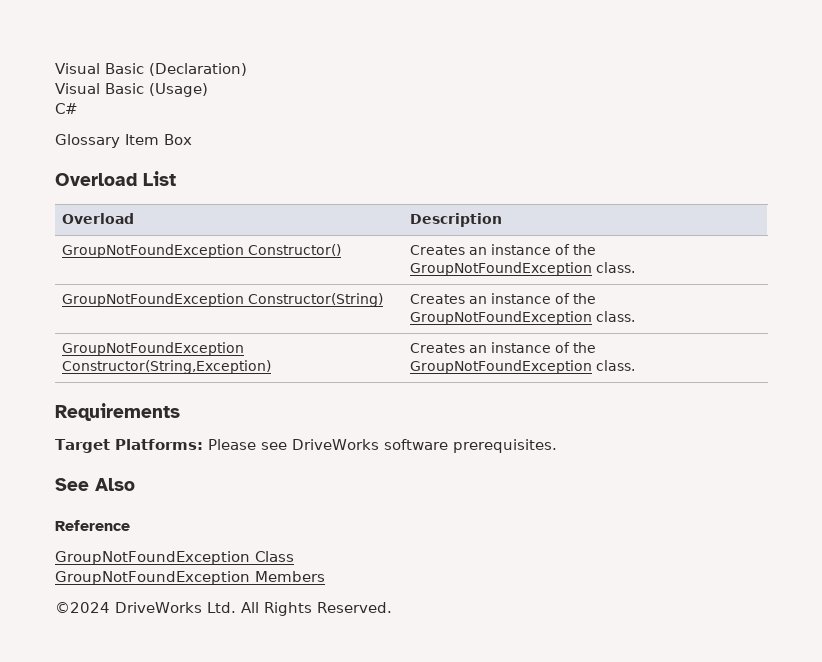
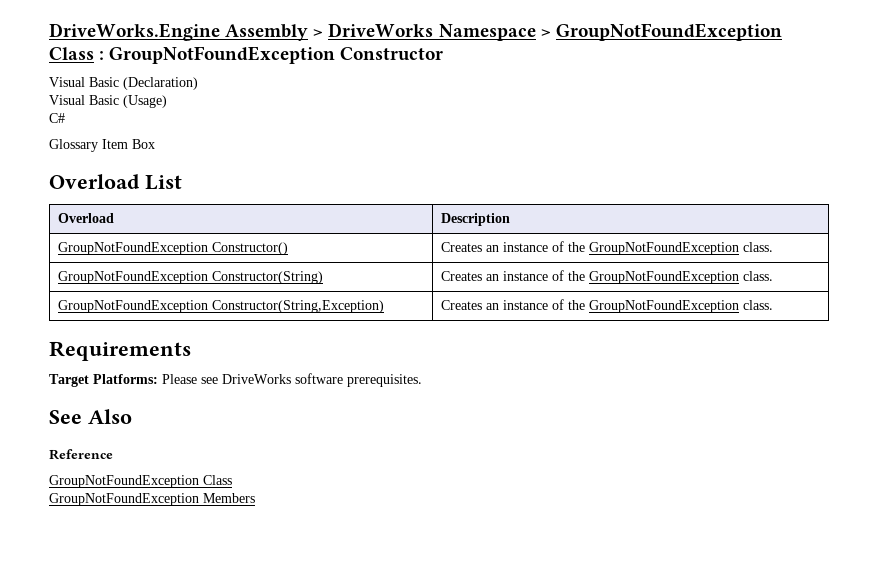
+ DriveWorks.Engine Assembly > DriveWorks Namespace > GroupNotFoundException Class : GroupNotFoundException Constructor
- ©2024 DriveWorks Ltd. All Rights Reserved.

